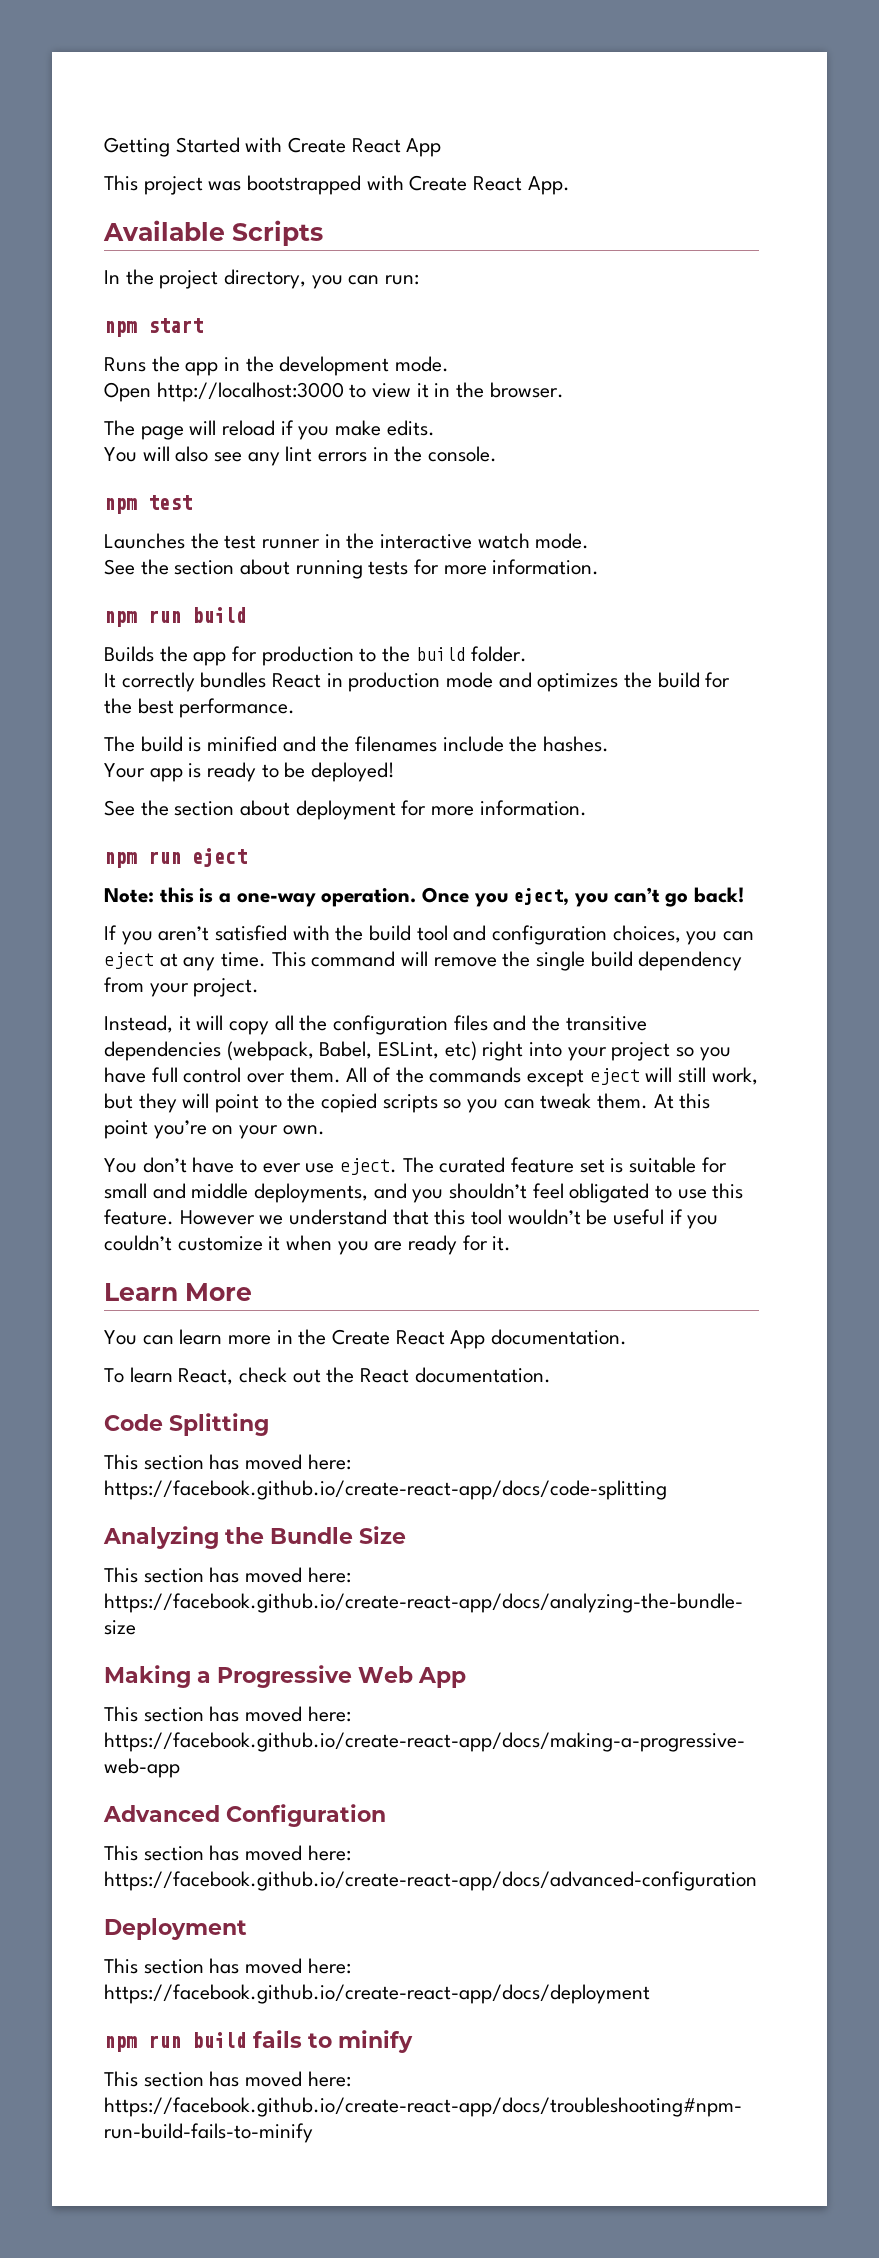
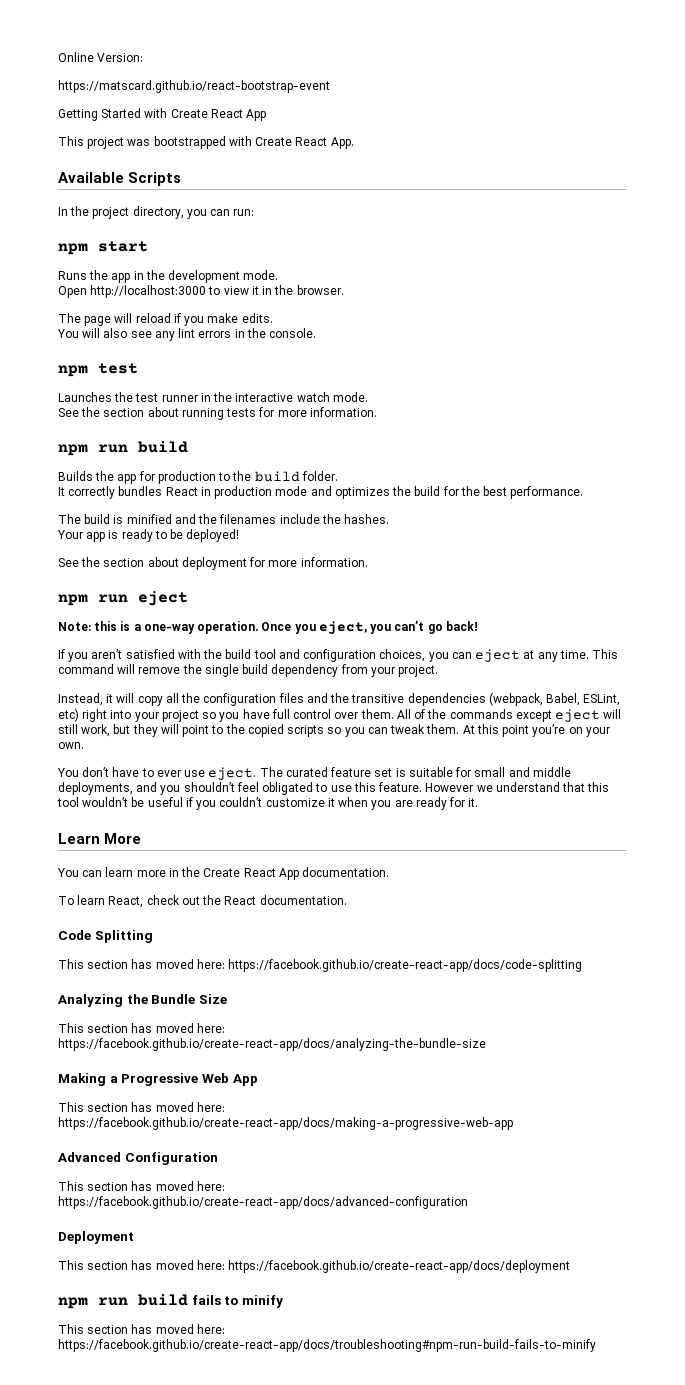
+ Online Version:
+ https://matscard.github.io/react-bootstrap-event

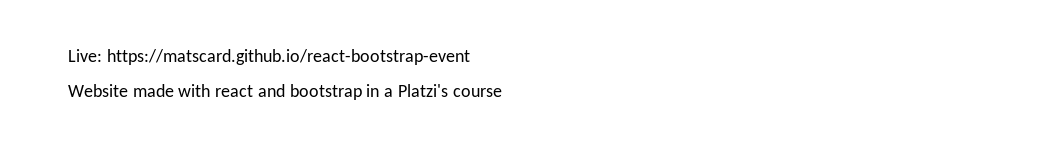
- Online Version:
- https://matscard.github.io/react-bootstrap-event
+ Live: https://matscard.github.io/react-bootstrap-event
- Getting Started with Create React App
- This project was bootstrapped with Create React App.
- Available Scripts
- In the project directory, you can run:
- npm start
- Runs the app in the development mode.
- Open http://localhost:3000 to view it in the browser.
- The page will reload if you make edits.
- You will also see any lint errors in the console.
- npm test
- Launches the test runner in the interactive watch mode.
- See the section about running tests for more information.
- npm run build
- Builds the app for production to the build folder.
- It correctly bundles React in production mode and optimizes the build for the best performance.
- The build is minified and the filenames include the hashes.
- Your app is ready to be deployed!
- See the section about deployment for more information.
- npm run eject
- Note: this is a one-way operation. Once you eject, you can’t go back!
- If you aren’t satisfied with the build tool and configuration choices, you can eject at any time. This command will remove the single build dependency from your project.
- Instead, it will copy all the configuration files and the transitive dependencies (webpack, Babel, ESLint, etc) right into your project so you have full control over them. All of the commands except eject will still work, but they will point to the copied scripts so you can tweak them. At this point you’re on your own.
- You don’t have to ever use eject. The curated feature set is suitable for small and middle deployments, and you shouldn’t feel obligated to use this feature. However we understand that this tool wouldn’t be useful if you couldn’t customize it when you are ready for it.
- Learn More
- You can learn more in the Create React App documentation.
- To learn React, check out the React documentation.
- Code Splitting
- This section has moved here: https://facebook.github.io/create-react-app/docs/code-splitting
- Analyzing the Bundle Size
- This section has moved here: https://facebook.github.io/create-react-app/docs/analyzing-the-bundle-size
- Making a Progressive Web App
- This section has moved here: https://facebook.github.io/create-react-app/docs/making-a-progressive-web-app
- Advanced Configuration
- This section has moved here: https://facebook.github.io/create-react-app/docs/advanced-configuration
- Deployment
- This section has moved here: https://facebook.github.io/create-react-app/docs/deployment
- npm run build fails to minify
- This section has moved here: https://facebook.github.io/create-react-app/docs/troubleshooting#npm-run-build-fails-to-minify
+ Website made with react and bootstrap in a Platzi's course

